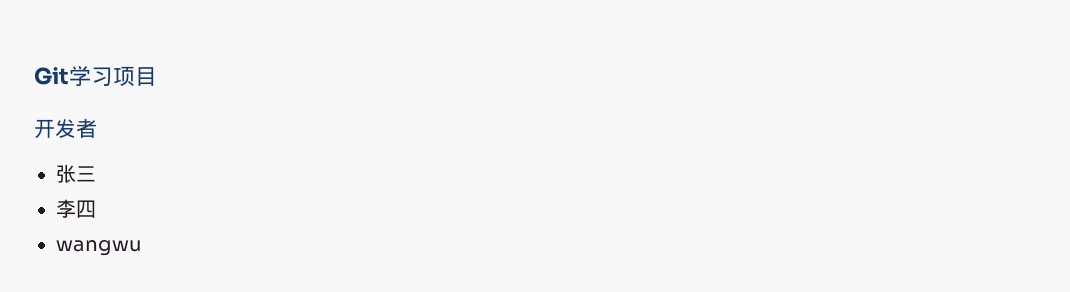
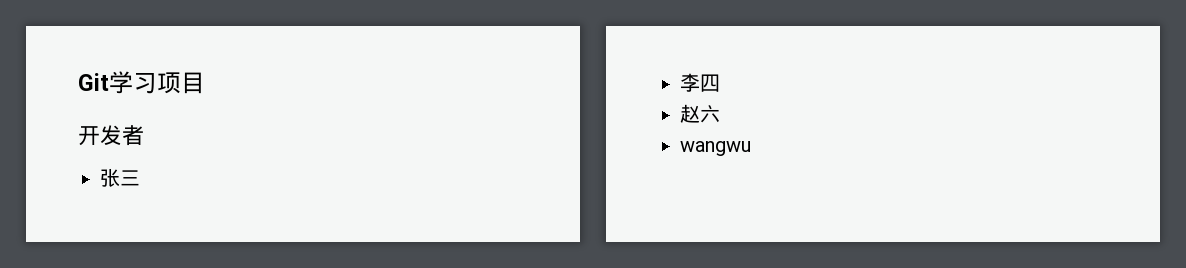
+ 赵六

